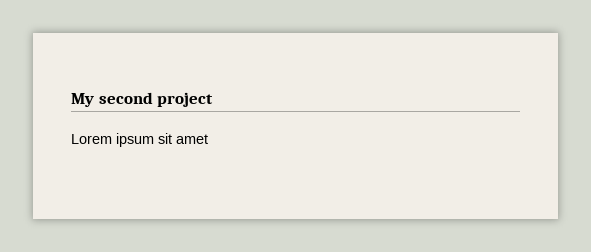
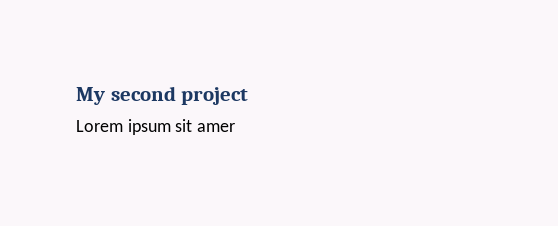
- Lorem ipsum sit amet
+ Lorem ipsum sit amer

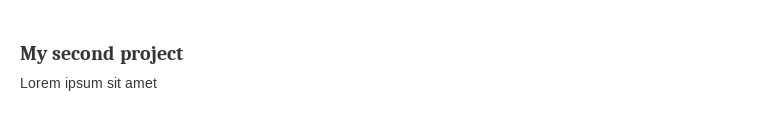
- Lorem ipsum sit amer
+ Lorem ipsum sit amet

